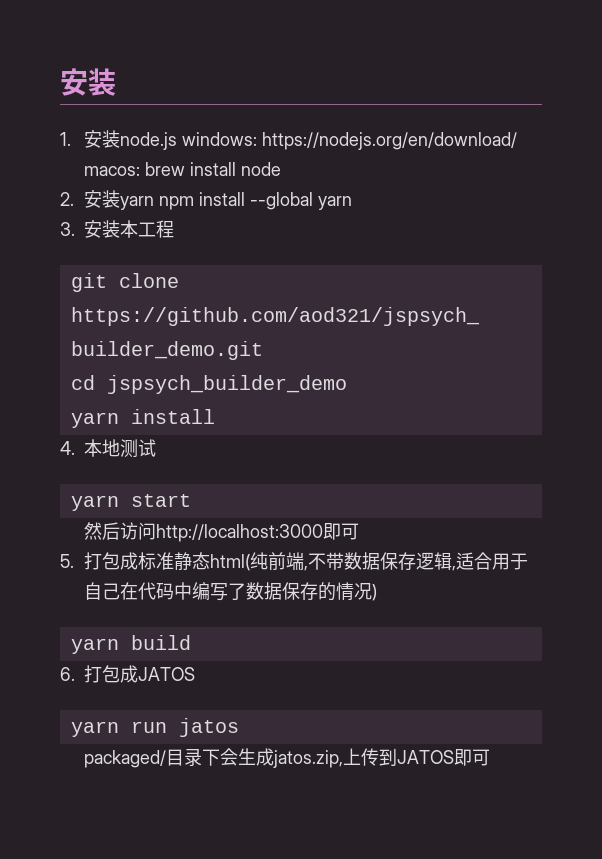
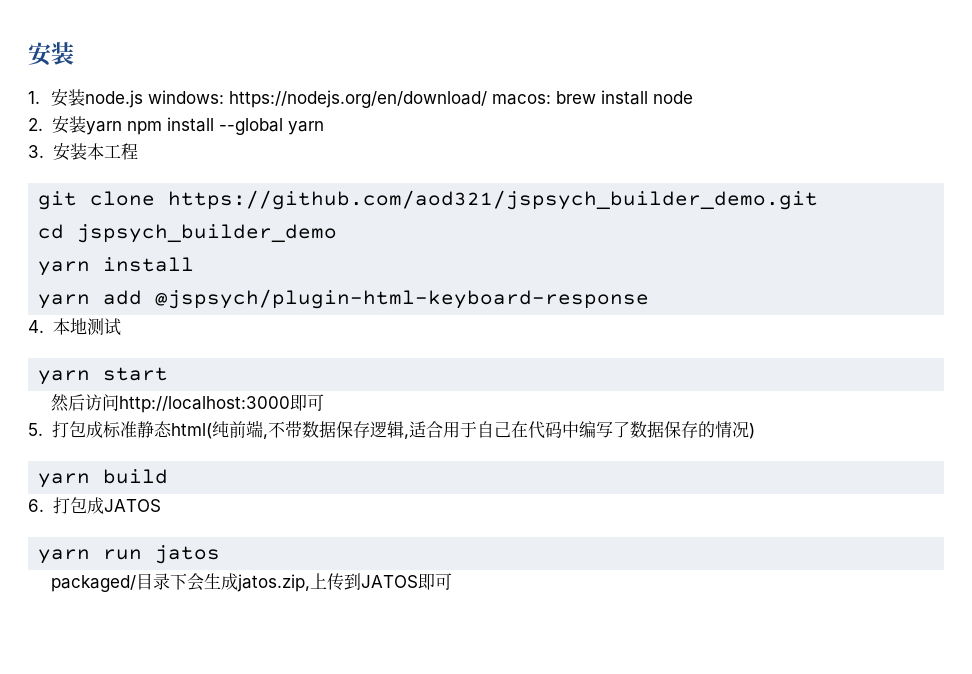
+ yarn add @jspsych/plugin-html-keyboard-response

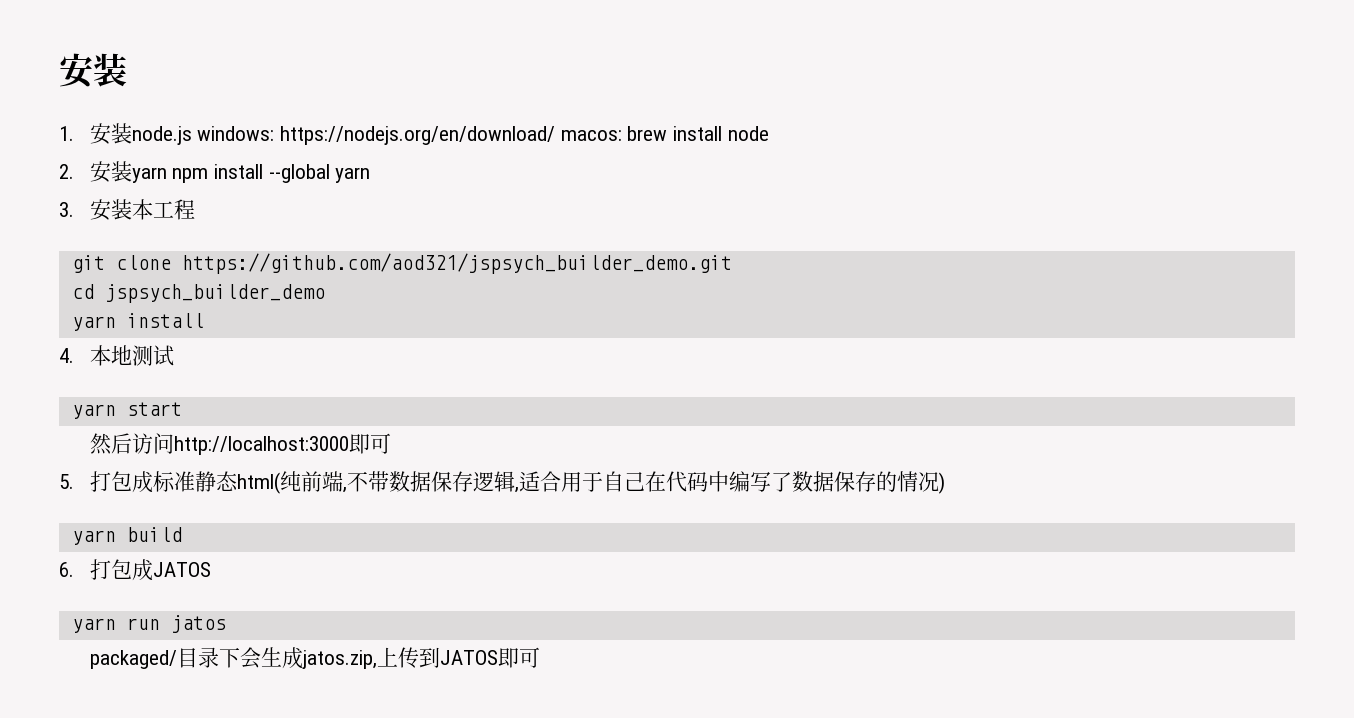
- yarn add @jspsych/plugin-html-keyboard-response

